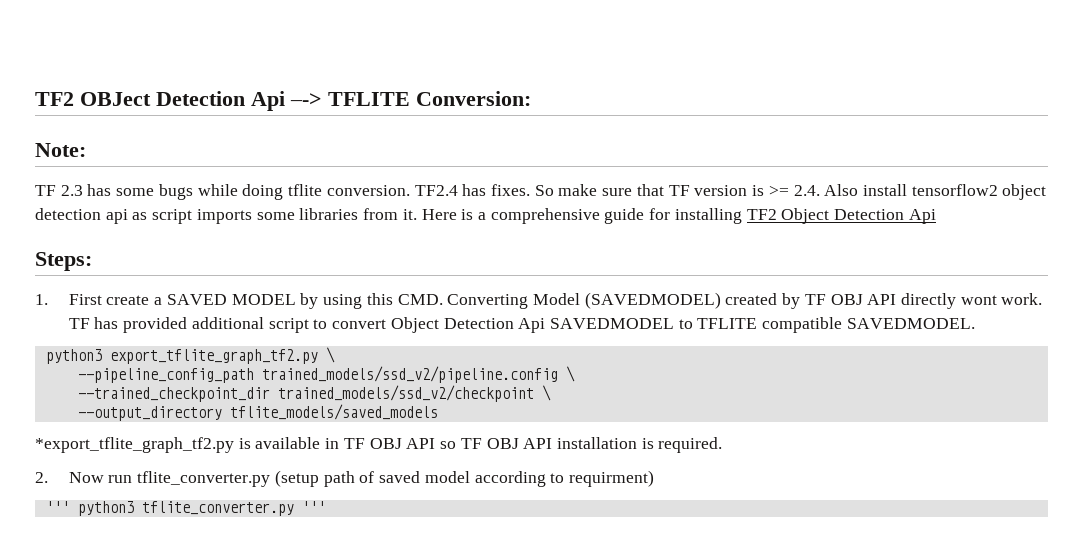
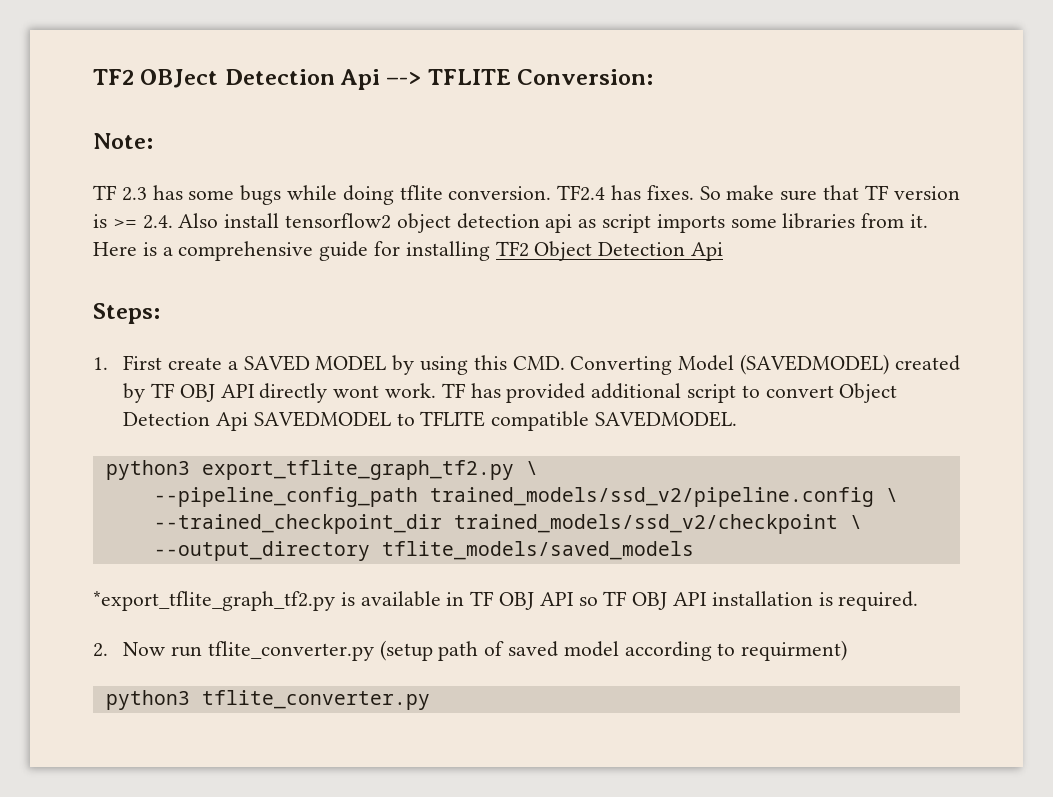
- ''' python3 tflite_converter.py '''
+ python3 tflite_converter.py

